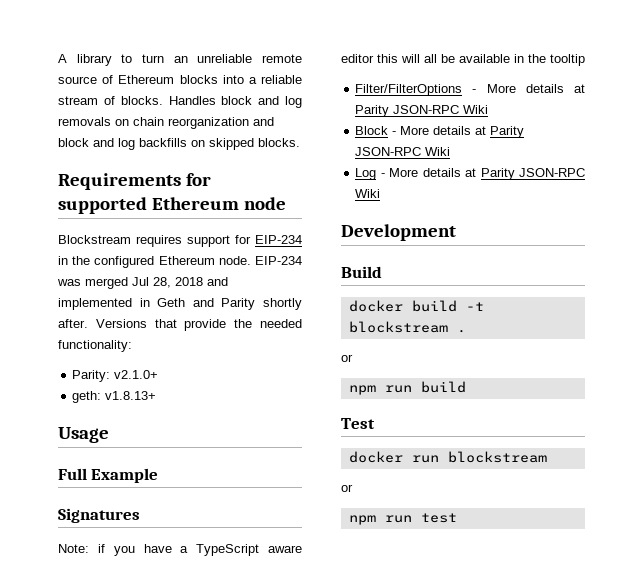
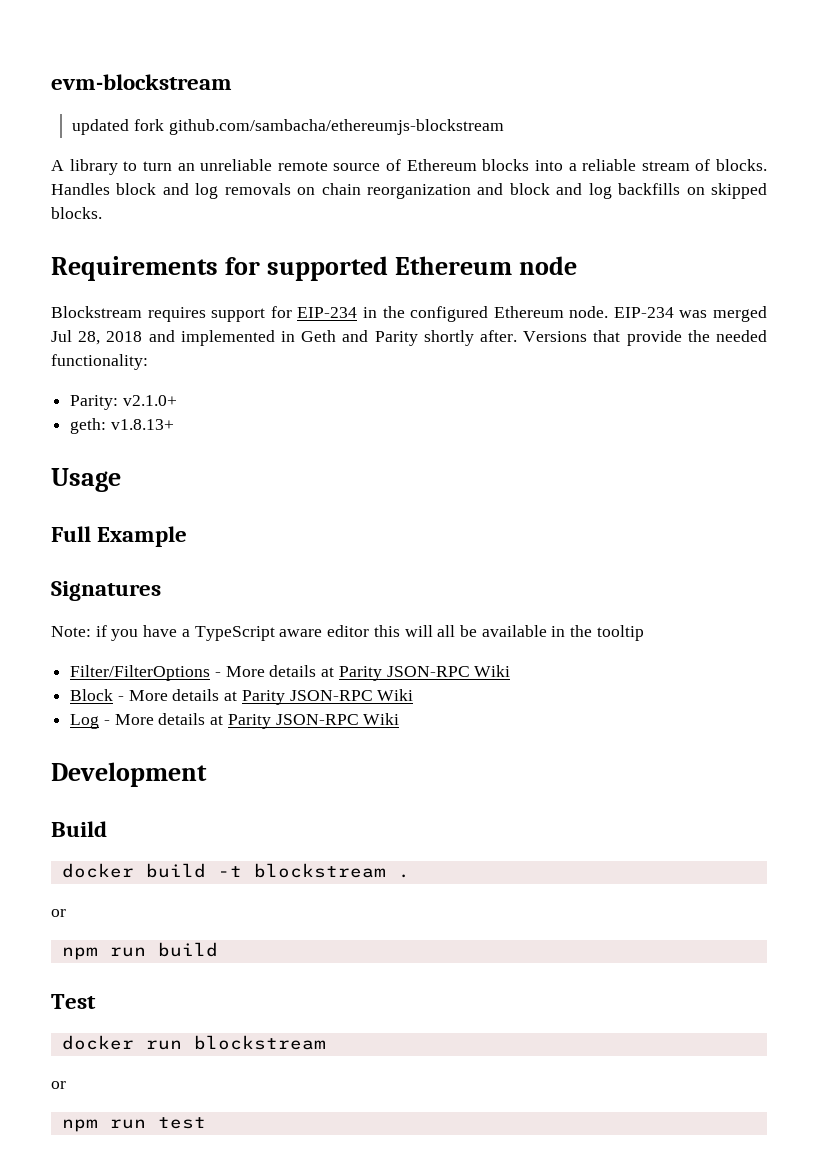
+ evm-blockstream
+ updated fork github.com/sambacha/ethereumjs-blockstream

